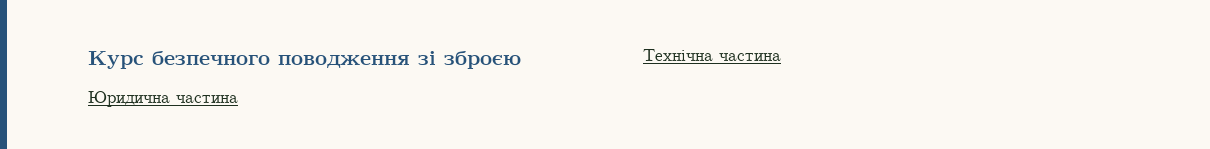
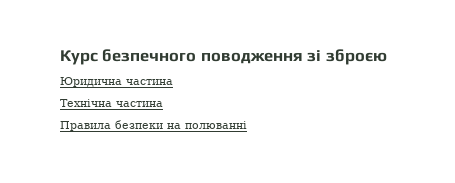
+ Правила безпеки на полюванні

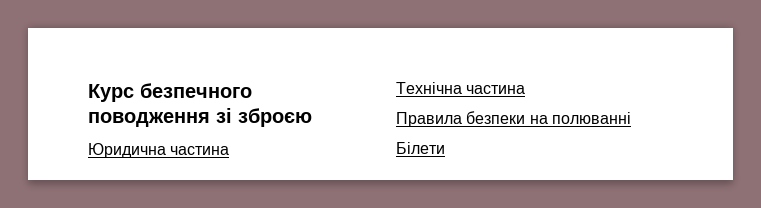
+ Білети

